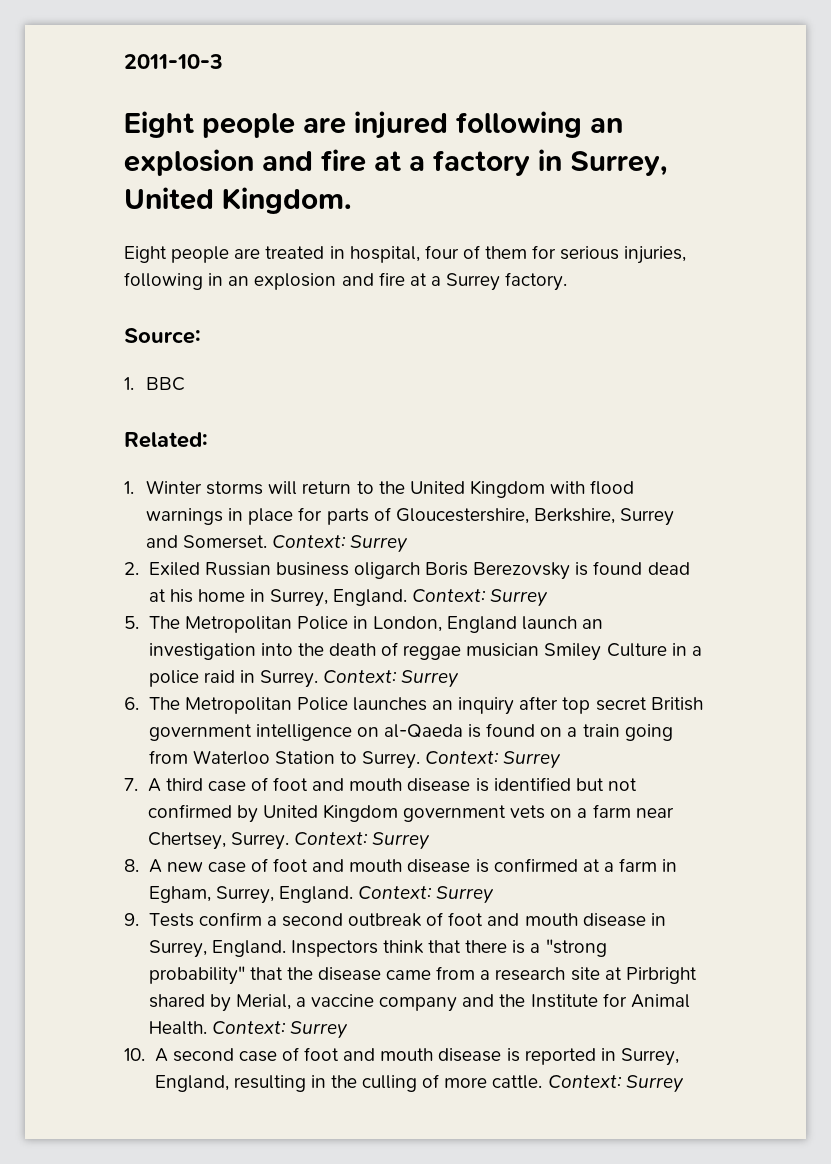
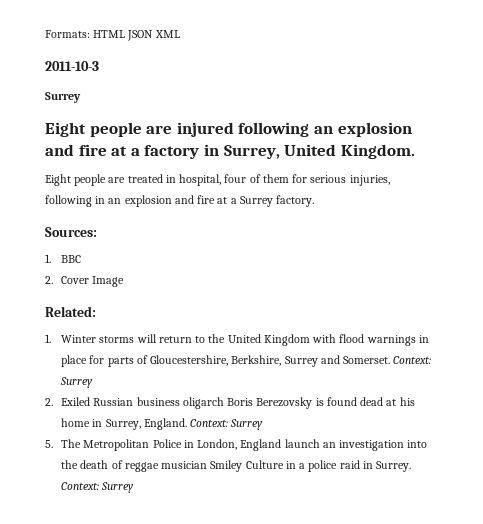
+ Formats: HTML JSON XML
  2011-10-3
+ Surrey
- Source:
+ Sources:
+ 2. Cover Image
- 6. The Metropolitan Police launches an inquiry after top secret British government intelligence on al-Qaeda is found on a train going from Waterloo Station to Surrey. Context: Surrey
- 7. A third case of foot and mouth disease is identified but not confirmed by United Kingdom government vets on a farm near Chertsey, Surrey. Context: Surrey
- 8. A new case of foot and mouth disease is confirmed at a farm in Egham, Surrey, England. Context: Surrey
- 9. Tests confirm a second outbreak of foot and mouth disease in Surrey, England. Inspectors think that there is a "strong probability" that the disease came from a research site at Pirbright shared by Merial, a vaccine company and the Institute for Animal Health. Context: Surrey
- 10. A second case of foot and mouth disease is reported in Surrey, England, resulting in the culling of more cattle. Context: Surrey

